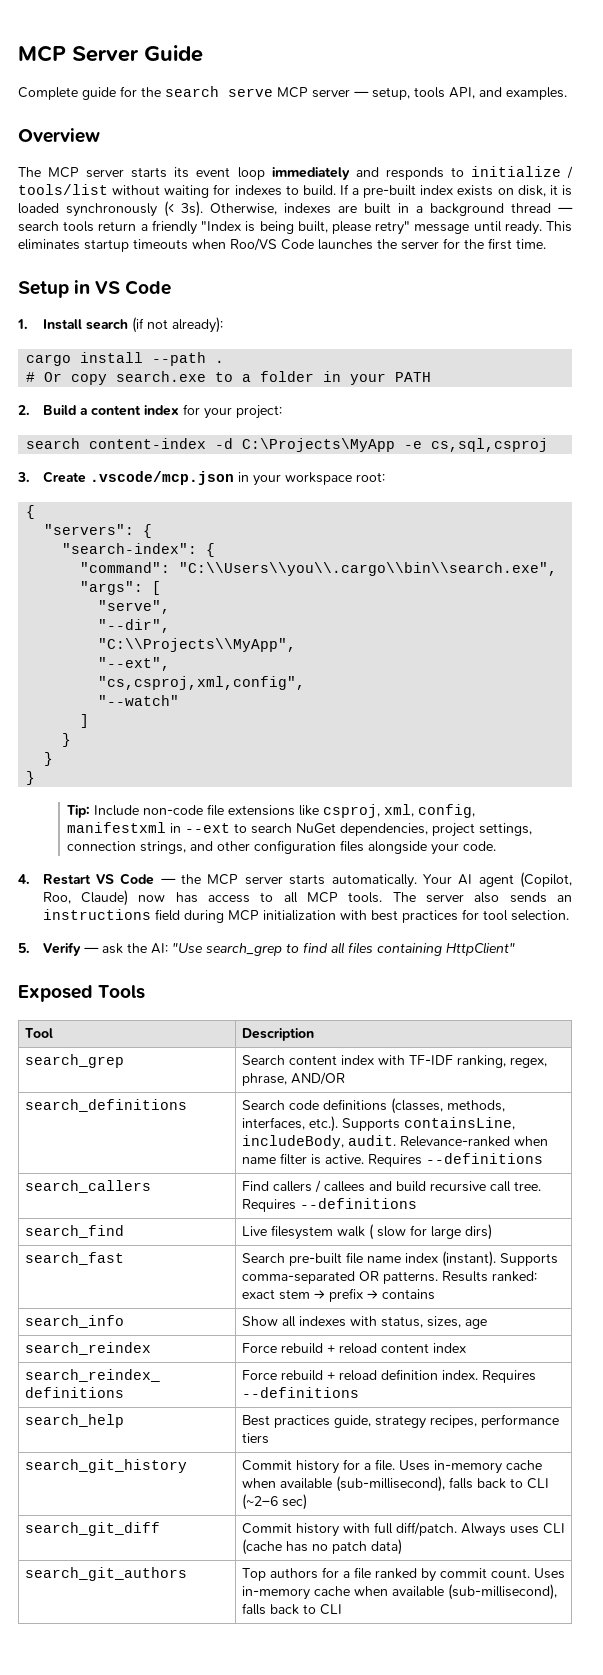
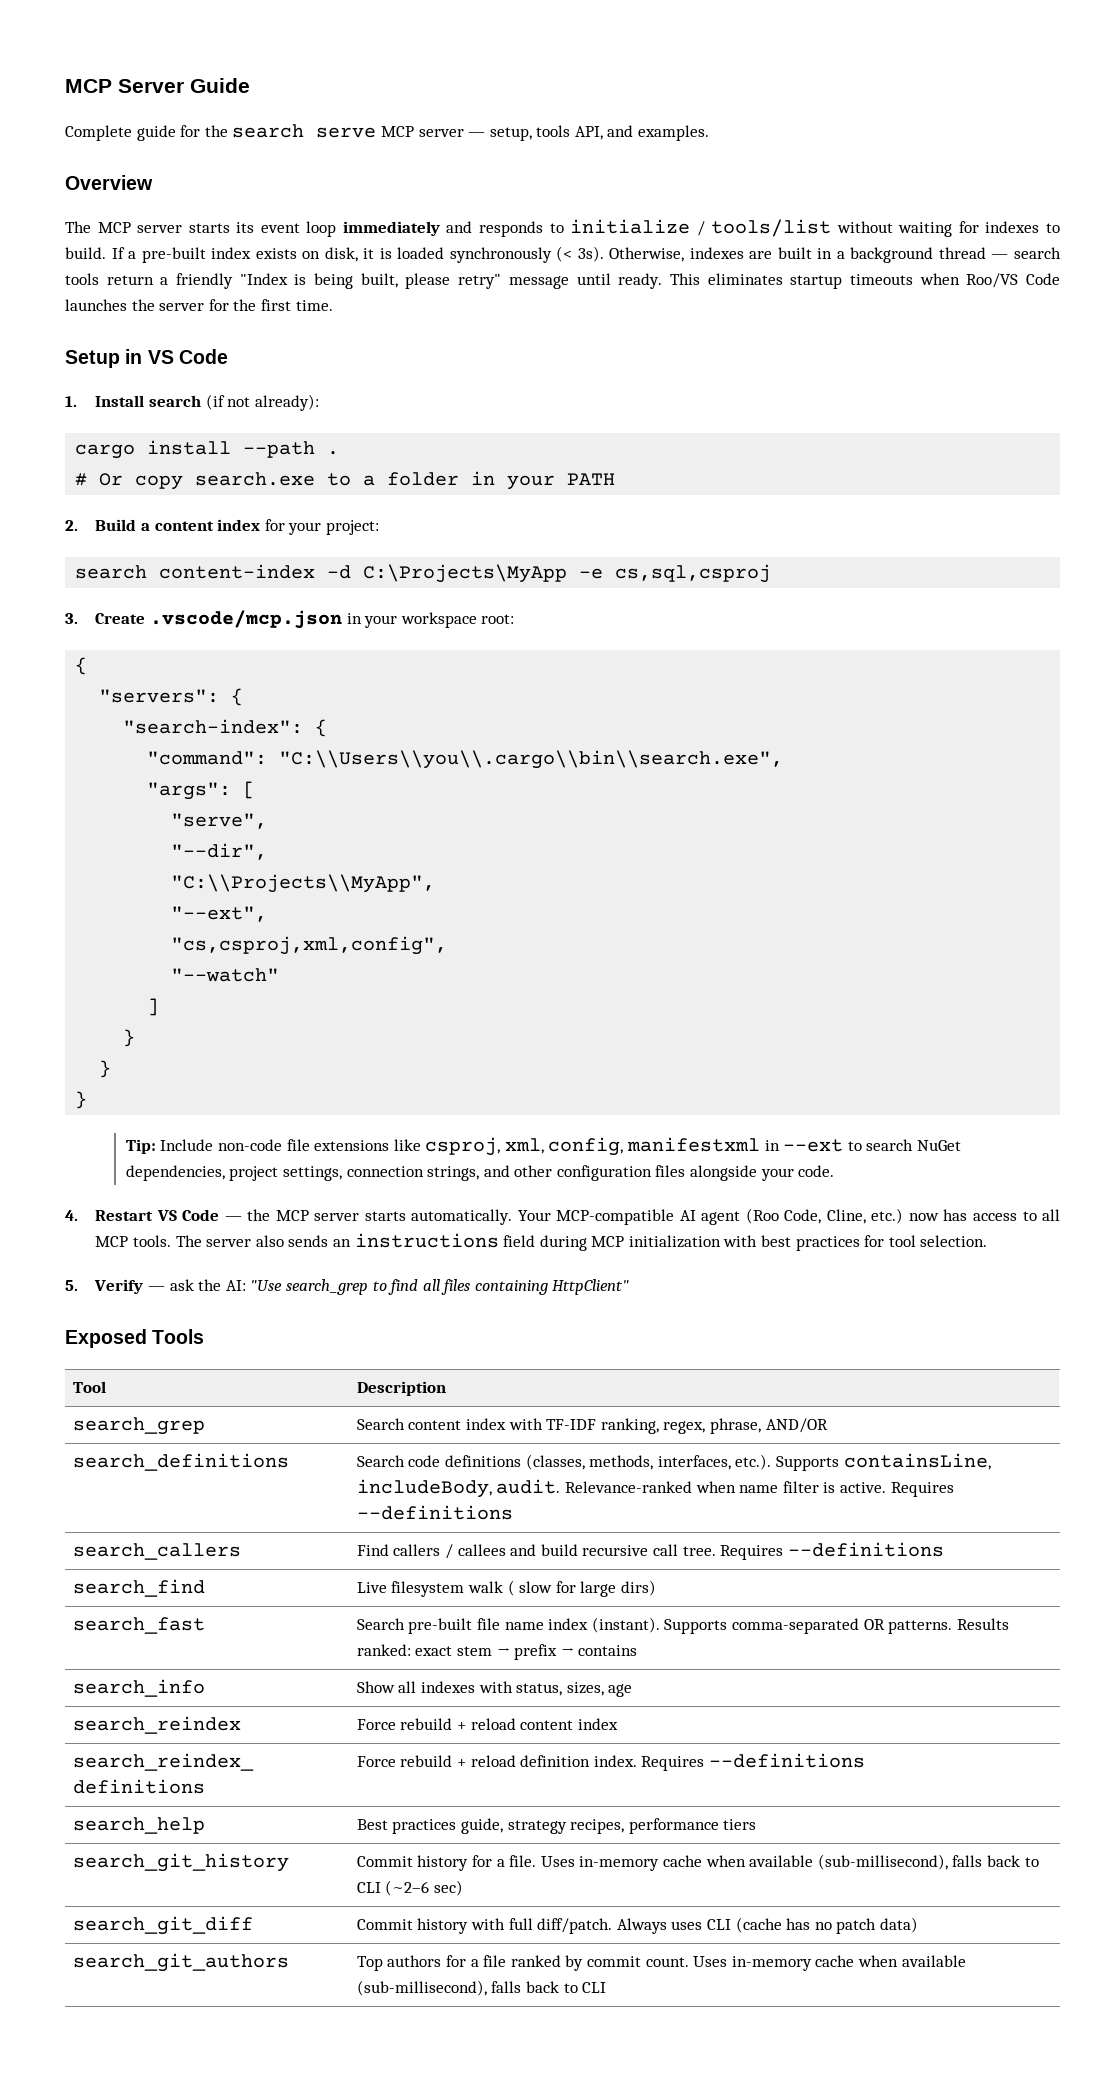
- Your AI agent (Copilot, Roo, Claude) now has access to all MCP tools.
+ Your MCP-compatible AI agent (Roo Code, Cline, etc.) now has access to all MCP tools.

